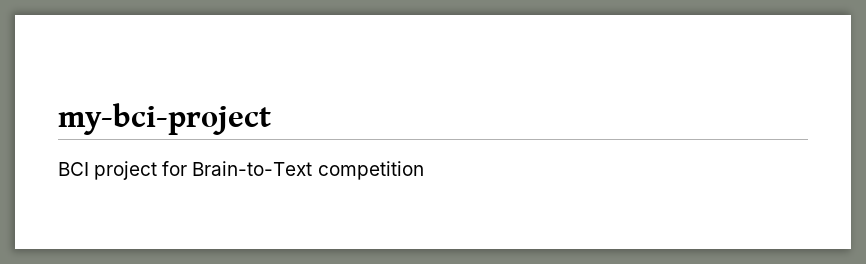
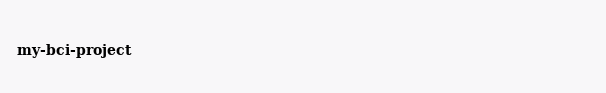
- BCI project for Brain-to-Text competition

